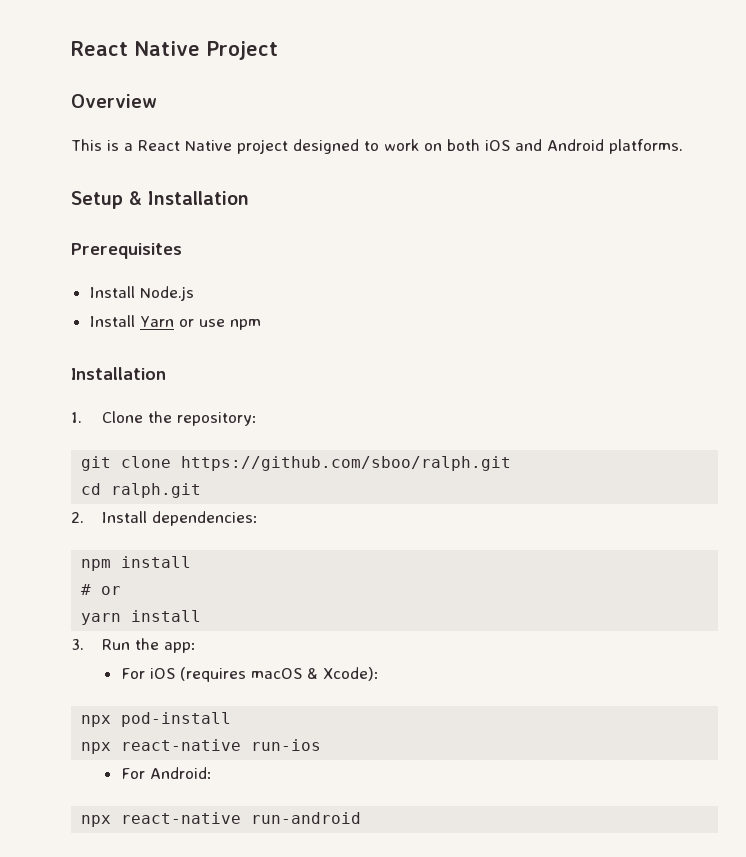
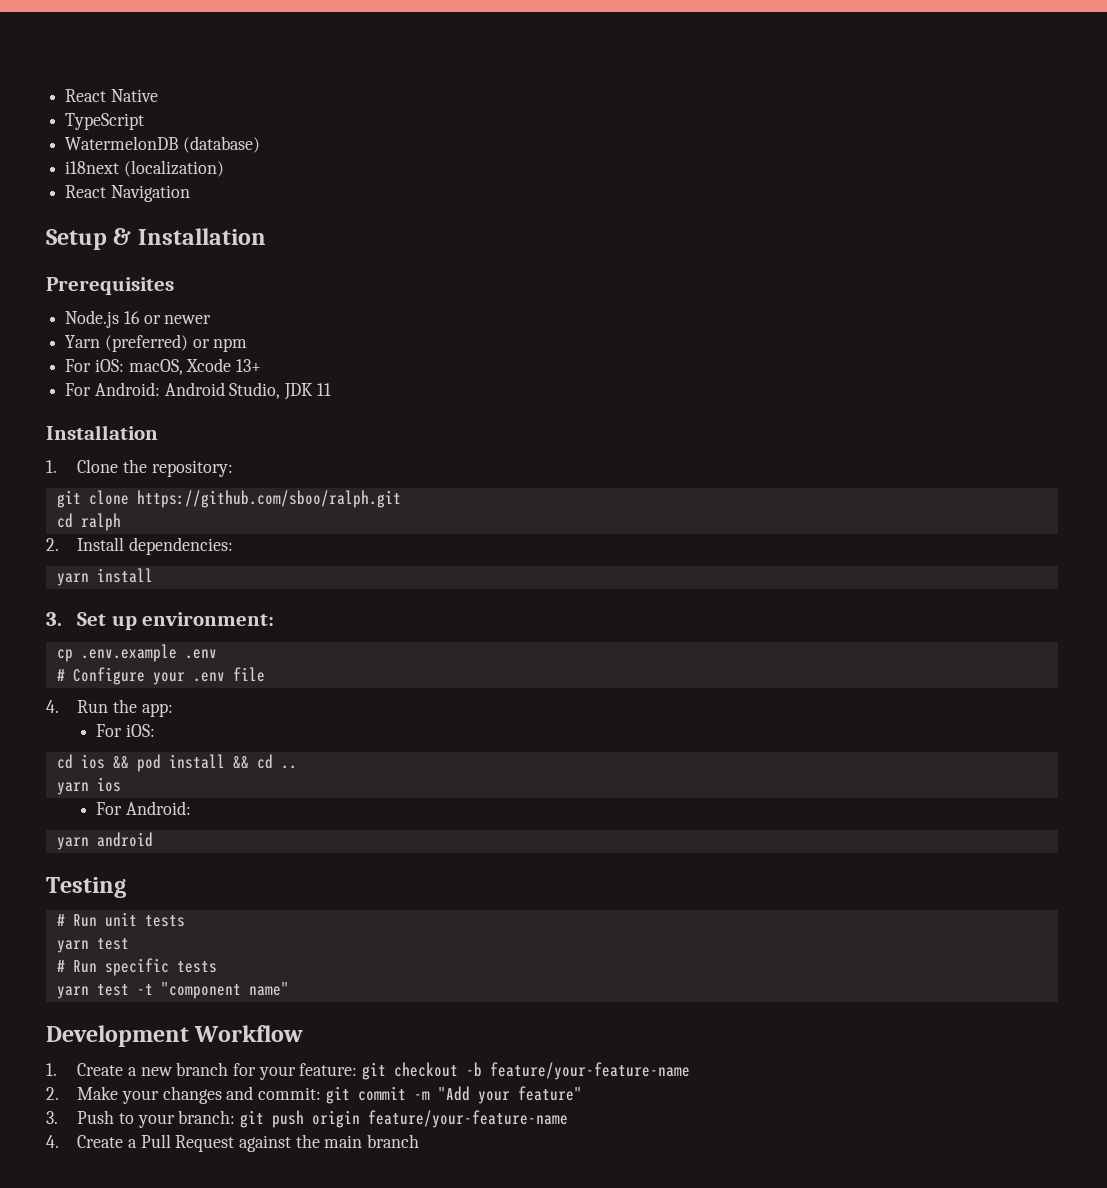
- React Native Project
- Overview
- This is a React Native project designed to work on both iOS and Android platforms.
+ React Native
+ TypeScript
+ WatermelonDB (database)
+ i18next (localization)
+ React Navigation
- Install Node.js
- Install Yarn or use npm
+ Node.js 16 or newer
+ Yarn (preferred) or npm
+ For iOS: macOS, Xcode 13+
+ For Android: Android Studio, JDK 11
- cd ralph.git
+ cd ralph
- npm install
- # or
  yarn install
- 3. Run the app:
- For iOS (requires macOS & Xcode):
- npx pod-install
- npx react-native run-ios
+ 3. Set up environment:
+ cp .env.example .env
+ # Configure your .env file
+ 4. Run the app:
+ For iOS:
+ cd ios && pod install && cd ..
+ yarn ios
  For Android:
- npx react-native run-android
+ yarn android
+ Testing
+ # Run unit tests
+ yarn test
+ # Run specific tests
+ yarn test -t "component name"
+ Development Workflow
+ 1. Create a new branch for your feature: git checkout -b feature/your-feature-name
+ 2. Make your changes and commit: git commit -m "Add your feature"
+ 3. Push to your branch: git push origin feature/your-feature-name
+ 4. Create a Pull Request against the main branch

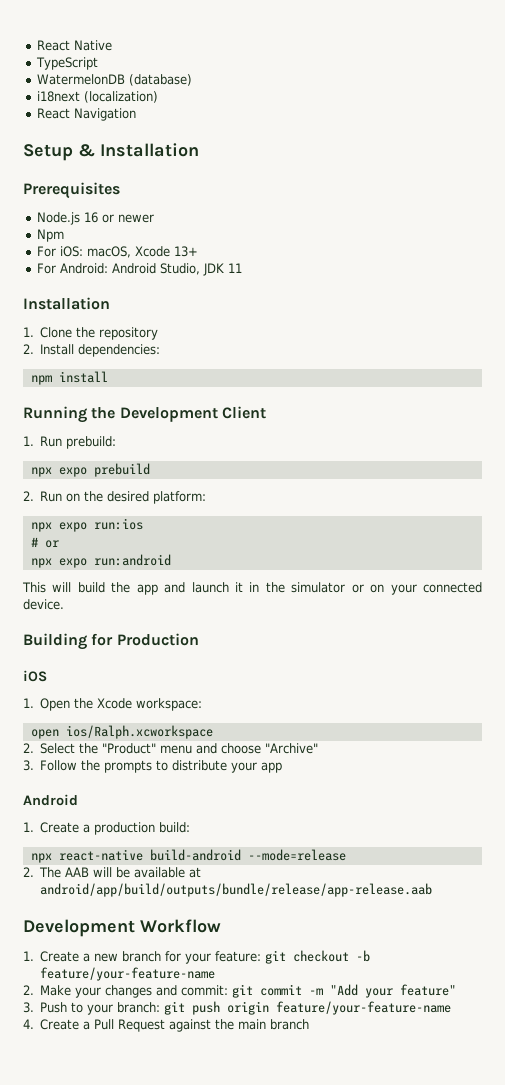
- Yarn (preferred) or npm
+ Npm
- 1. Clone the repository:
- git clone https://github.com/sboo/ralph.git
- cd ralph
+ 1. Clone the repository
- yarn install
+ npm install
- 3. Set up environment:
- cp .env.example .env
- # Configure your .env file
- 4. Run the app:
- For iOS:
- cd ios && pod install && cd ..
- yarn ios
- For Android:
- yarn android
- Testing
- # Run unit tests
- yarn test
- # Run specific tests
- yarn test -t "component name"
+ Running the Development Client
+ 1. Run prebuild:
+ npx expo prebuild
+ 2. Run on the desired platform:
+ npx expo run:ios
+ # or
+ npx expo run:android
+ This will build the app and launch it in the simulator or on your connected device.
+ Building for Production
+ iOS
+ 1. Open the Xcode workspace:
+ open ios/Ralph.xcworkspace
+ 2. Select the "Product" menu and choose "Archive"
+ 3. Follow the prompts to distribute your app
+ Android
+ 1. Create a production build:
+ npx react-native build-android --mode=release
+ 2. The AAB will be available at android/app/build/outputs/bundle/release/app-release.aab

